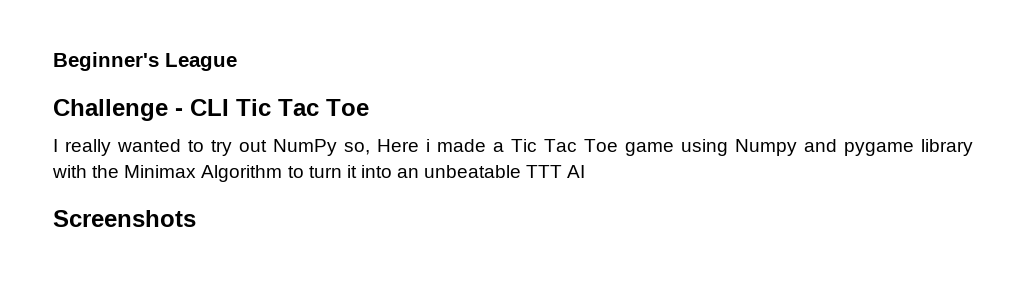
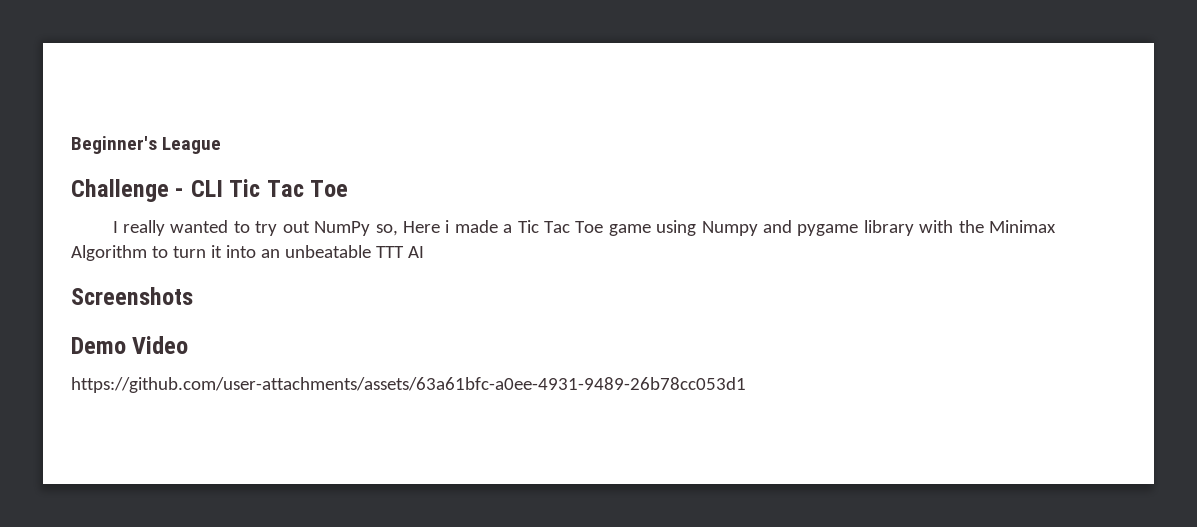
+ Demo Video
+ https://github.com/user-attachments/assets/63a61bfc-a0ee-4931-9489-26b78cc053d1

